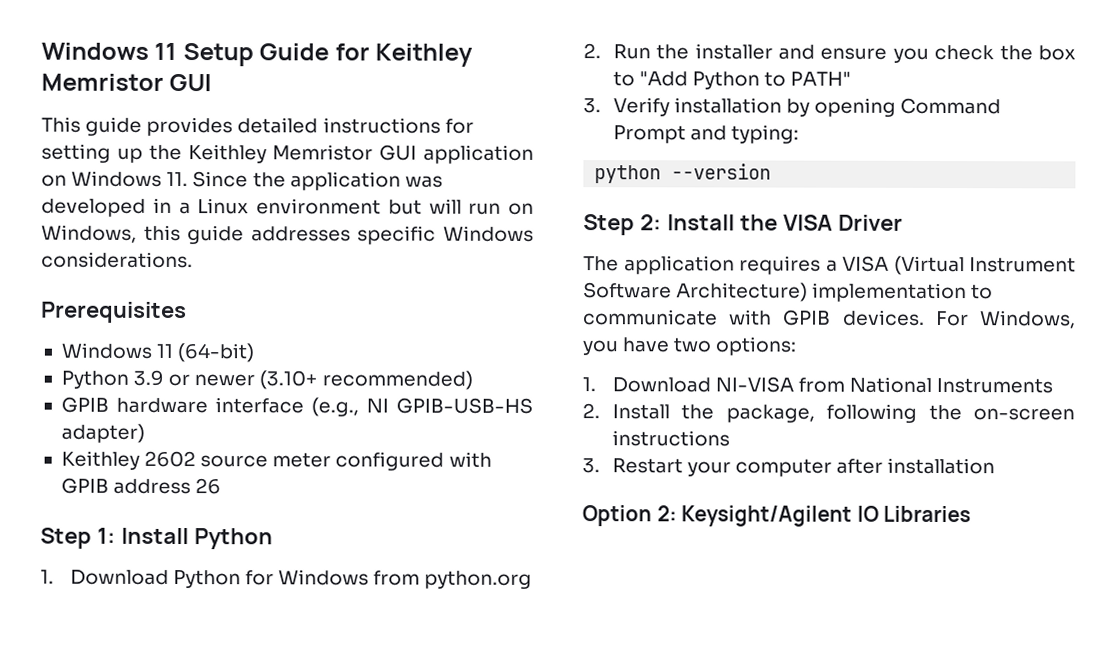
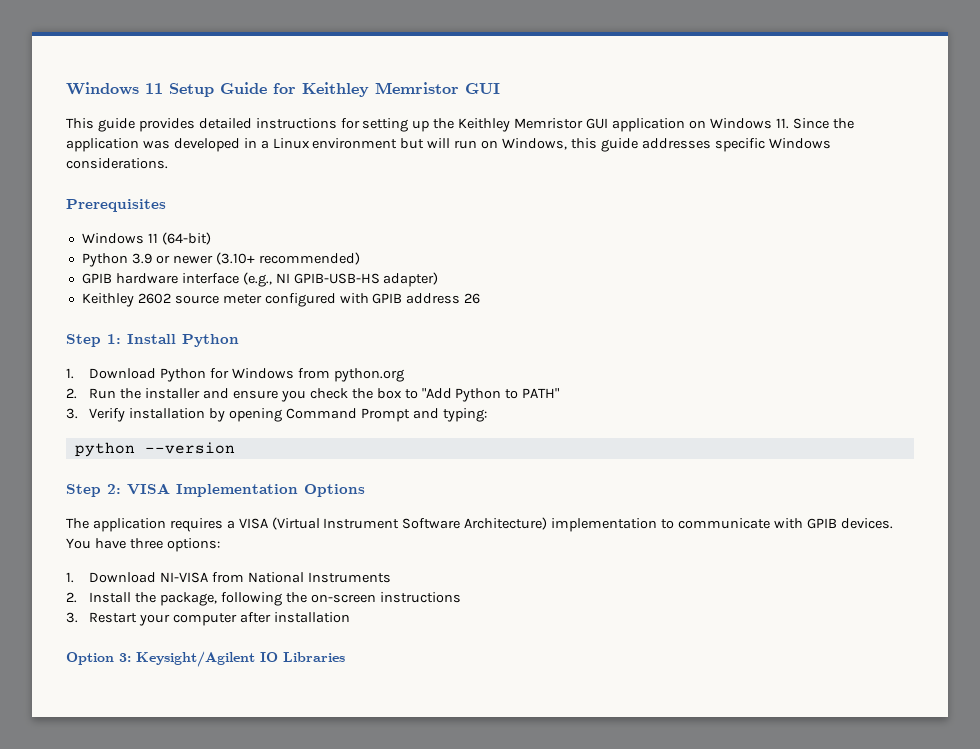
- Step 2: Install the VISA Driver
+ Step 2: VISA Implementation Options
- For Windows, you have two options:
+ You have three options:
- Option 2: Keysight/Agilent IO Libraries
+ Option 3: Keysight/Agilent IO Libraries

